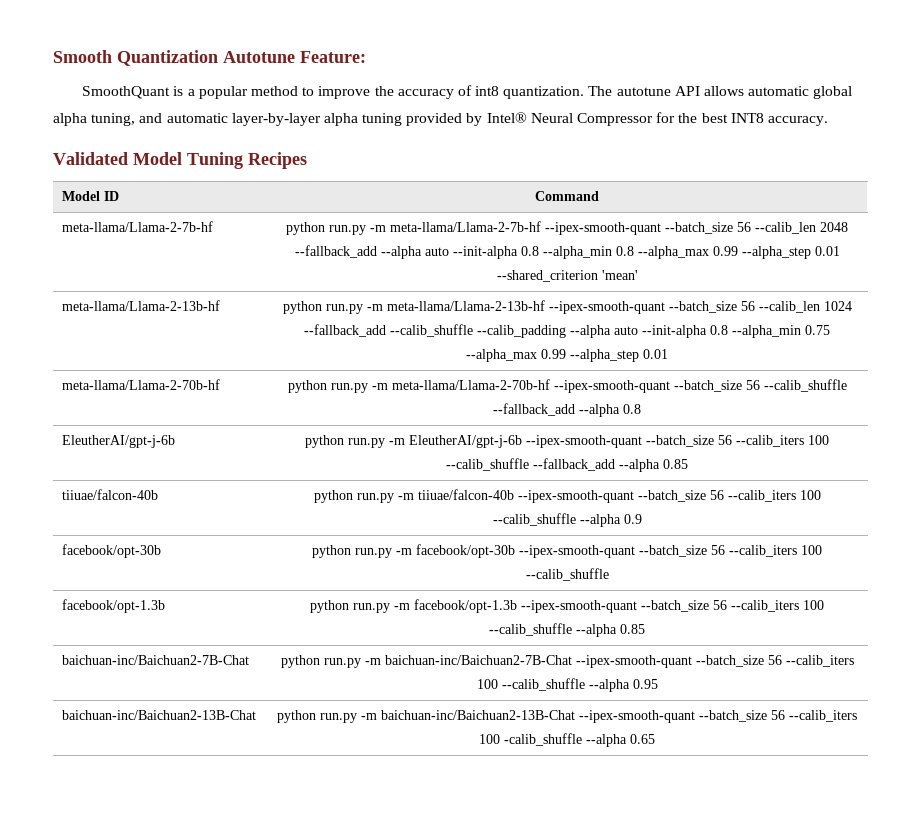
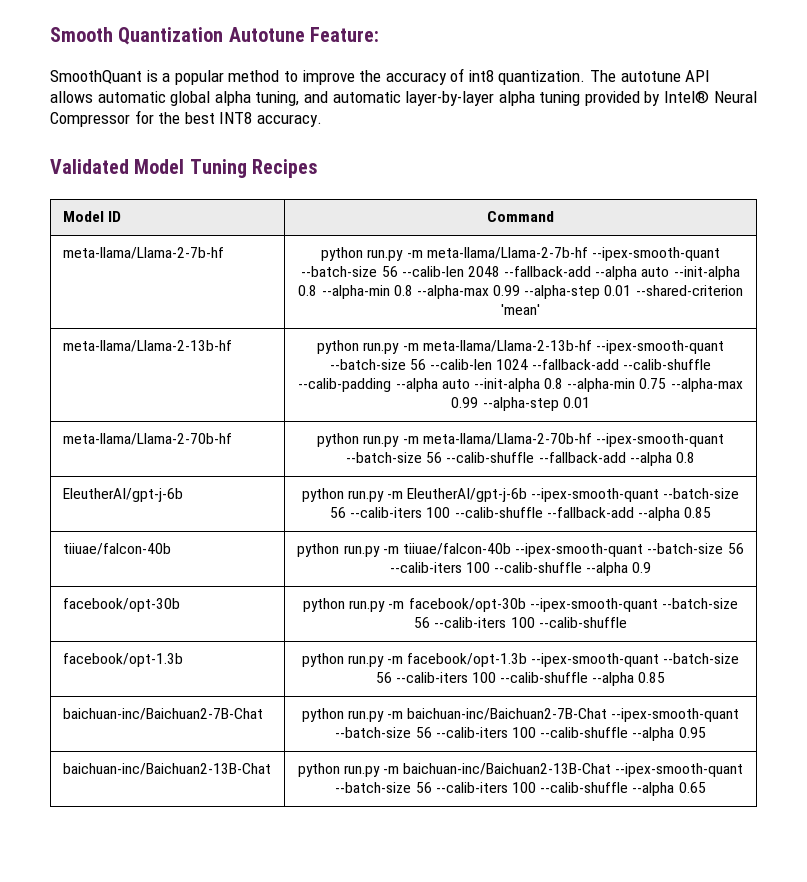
- meta-llama/Llama-2-7b-hf | python run.py -m meta-llama/Llama-2-7b-hf --ipex-smooth-quant --batch_size 56 --calib_len 2048 --fallback_add --alpha auto --init-alpha 0.8 --alpha_min 0.8 --alpha_max 0.99 --alpha_step 0.01 --shared_criterion 'mean'
+ meta-llama/Llama-2-7b-hf | python run.py -m meta-llama/Llama-2-7b-hf --ipex-smooth-quant --batch-size 56 --calib-len 2048 --fallback-add --alpha auto --init-alpha 0.8 --alpha-min 0.8 --alpha-max 0.99 --alpha-step 0.01 --shared-criterion 'mean'
- meta-llama/Llama-2-13b-hf | python run.py -m meta-llama/Llama-2-13b-hf --ipex-smooth-quant --batch_size 56 --calib_len 1024 --fallback_add --calib_shuffle --calib_padding --alpha auto --init-alpha 0.8 --alpha_min 0.75 --alpha_max 0.99 --alpha_step 0.01
+ meta-llama/Llama-2-13b-hf | python run.py -m meta-llama/Llama-2-13b-hf --ipex-smooth-quant --batch-size 56 --calib-len 1024 --fallback-add --calib-shuffle --calib-padding --alpha auto --init-alpha 0.8 --alpha-min 0.75 --alpha-max 0.99 --alpha-step 0.01
- meta-llama/Llama-2-70b-hf | python run.py -m meta-llama/Llama-2-70b-hf --ipex-smooth-quant --batch_size 56 --calib_shuffle --fallback_add --alpha 0.8
+ meta-llama/Llama-2-70b-hf | python run.py -m meta-llama/Llama-2-70b-hf --ipex-smooth-quant --batch-size 56 --calib-shuffle --fallback-add --alpha 0.8
- EleutherAI/gpt-j-6b | python run.py -m EleutherAI/gpt-j-6b --ipex-smooth-quant --batch_size 56 --calib_iters 100 --calib_shuffle --fallback_add --alpha 0.85
+ EleutherAI/gpt-j-6b | python run.py -m EleutherAI/gpt-j-6b --ipex-smooth-quant --batch-size 56 --calib-iters 100 --calib-shuffle --fallback-add --alpha 0.85
- tiiuae/falcon-40b | python run.py -m tiiuae/falcon-40b --ipex-smooth-quant --batch_size 56 --calib_iters 100 --calib_shuffle --alpha 0.9
+ tiiuae/falcon-40b | python run.py -m tiiuae/falcon-40b --ipex-smooth-quant --batch-size 56 --calib-iters 100 --calib-shuffle --alpha 0.9
- facebook/opt-30b | python run.py -m facebook/opt-30b --ipex-smooth-quant --batch_size 56 --calib_iters 100 --calib_shuffle
+ facebook/opt-30b | python run.py -m facebook/opt-30b --ipex-smooth-quant --batch-size 56 --calib-iters 100 --calib-shuffle
- facebook/opt-1.3b | python run.py -m facebook/opt-1.3b --ipex-smooth-quant --batch_size 56 --calib_iters 100 --calib_shuffle --alpha 0.85
+ facebook/opt-1.3b | python run.py -m facebook/opt-1.3b --ipex-smooth-quant --batch-size 56 --calib-iters 100 --calib-shuffle --alpha 0.85
- baichuan-inc/Baichuan2-7B-Chat | python run.py -m baichuan-inc/Baichuan2-7B-Chat --ipex-smooth-quant --batch_size 56 --calib_iters 100 --calib_shuffle --alpha 0.95
+ baichuan-inc/Baichuan2-7B-Chat | python run.py -m baichuan-inc/Baichuan2-7B-Chat --ipex-smooth-quant --batch-size 56 --calib-iters 100 --calib-shuffle --alpha 0.95
- baichuan-inc/Baichuan2-13B-Chat | python run.py -m baichuan-inc/Baichuan2-13B-Chat --ipex-smooth-quant --batch_size 56 --calib_iters 100 -calib_shuffle --alpha 0.65
+ baichuan-inc/Baichuan2-13B-Chat | python run.py -m baichuan-inc/Baichuan2-13B-Chat --ipex-smooth-quant --batch-size 56 --calib-iters 100 --calib-shuffle --alpha 0.65

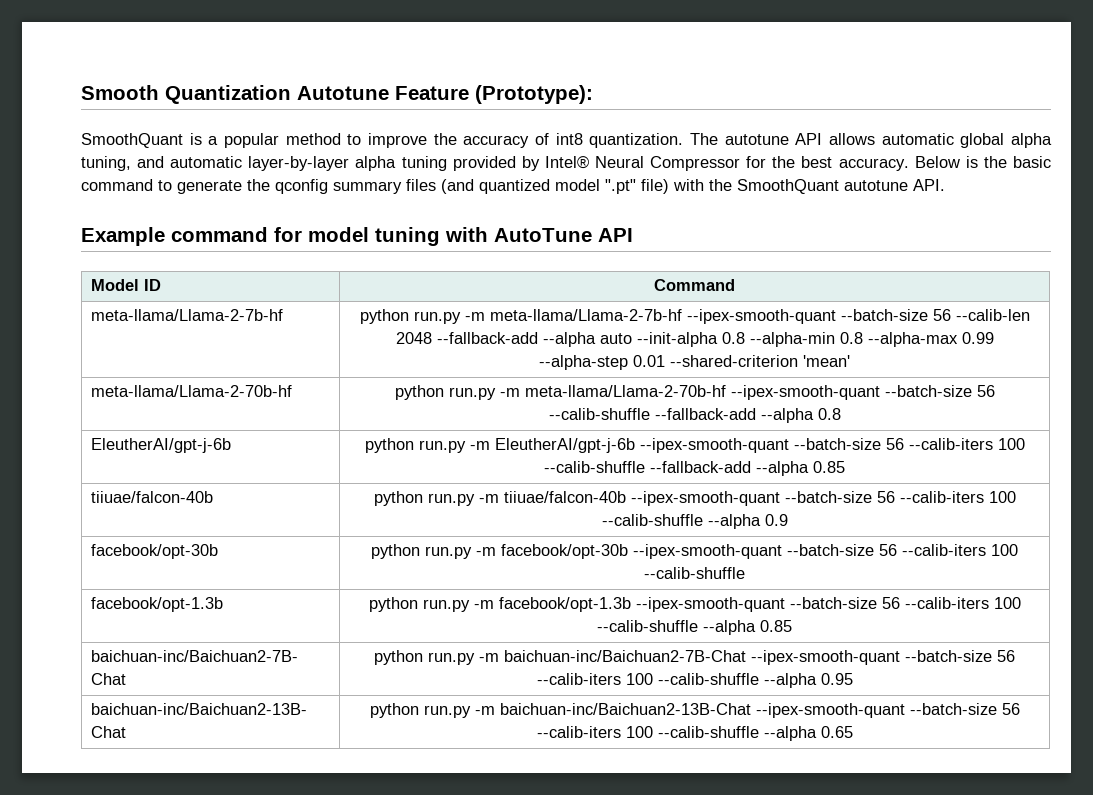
- Smooth Quantization Autotune Feature:
+ Smooth Quantization Autotune Feature (Prototype):
- The autotune API allows automatic global alpha tuning, and automatic layer-by-layer alpha tuning provided by Intel® Neural Compressor for the best INT8 accuracy.
- Validated Model Tuning Recipes
+ The autotune API allows automatic global alpha tuning, and automatic layer-by-layer alpha tuning provided by Intel® Neural Compressor for the best accuracy. Below is the basic command to generate the qconfig summary files (and quantized model ".pt" file) with the SmoothQuant autotune API.
+ Example command for model tuning with AutoTune API
- meta-llama/Llama-2-13b-hf | python run.py -m meta-llama/Llama-2-13b-hf --ipex-smooth-quant --batch-size 56 --calib-len 1024 --fallback-add --calib-shuffle --calib-padding --alpha auto --init-alpha 0.8 --alpha-min 0.75 --alpha-max 0.99 --alpha-step 0.01

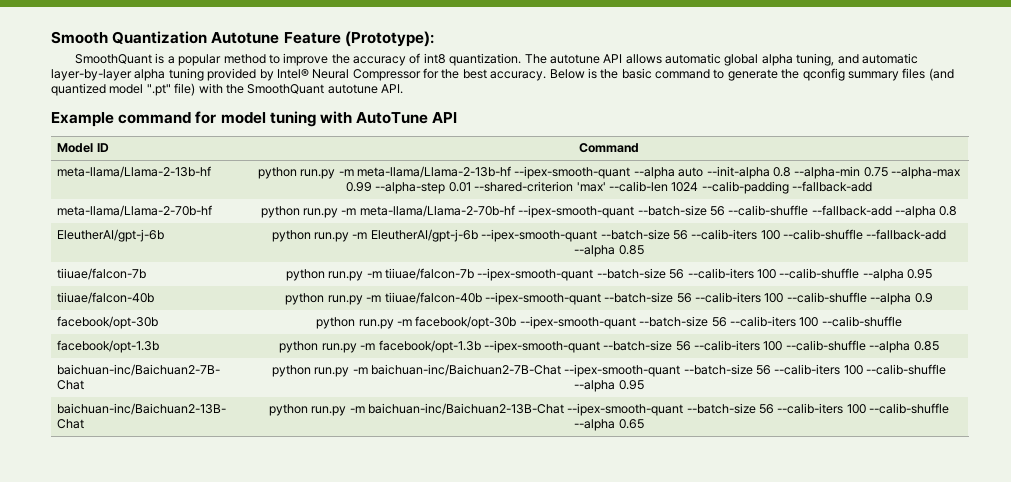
- meta-llama/Llama-2-7b-hf | python run.py -m meta-llama/Llama-2-7b-hf --ipex-smooth-quant --batch-size 56 --calib-len 2048 --fallback-add --alpha auto --init-alpha 0.8 --alpha-min 0.8 --alpha-max 0.99 --alpha-step 0.01 --shared-criterion 'mean'
+ meta-llama/Llama-2-13b-hf | python run.py -m meta-llama/Llama-2-13b-hf --ipex-smooth-quant --alpha auto --init-alpha 0.8 --alpha-min 0.75 --alpha-max 0.99 --alpha-step 0.01 --shared-criterion 'max' --calib-len 1024 --calib-padding --fallback-add
+ tiiuae/falcon-7b | python run.py -m tiiuae/falcon-7b --ipex-smooth-quant --batch-size 56 --calib-iters 100 --calib-shuffle --alpha 0.95

